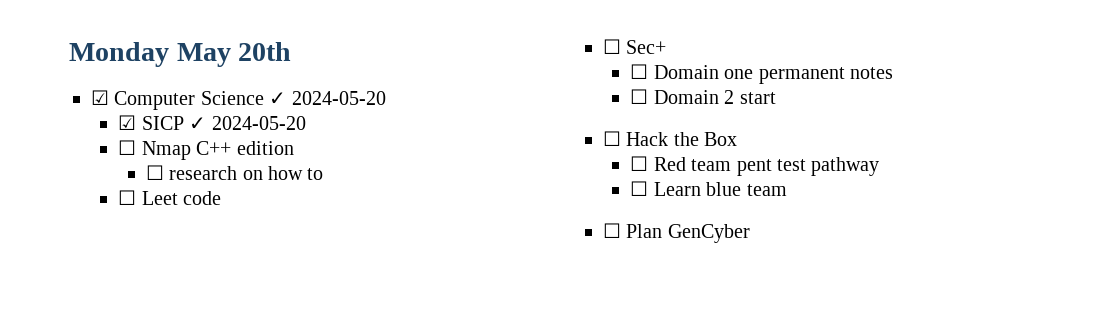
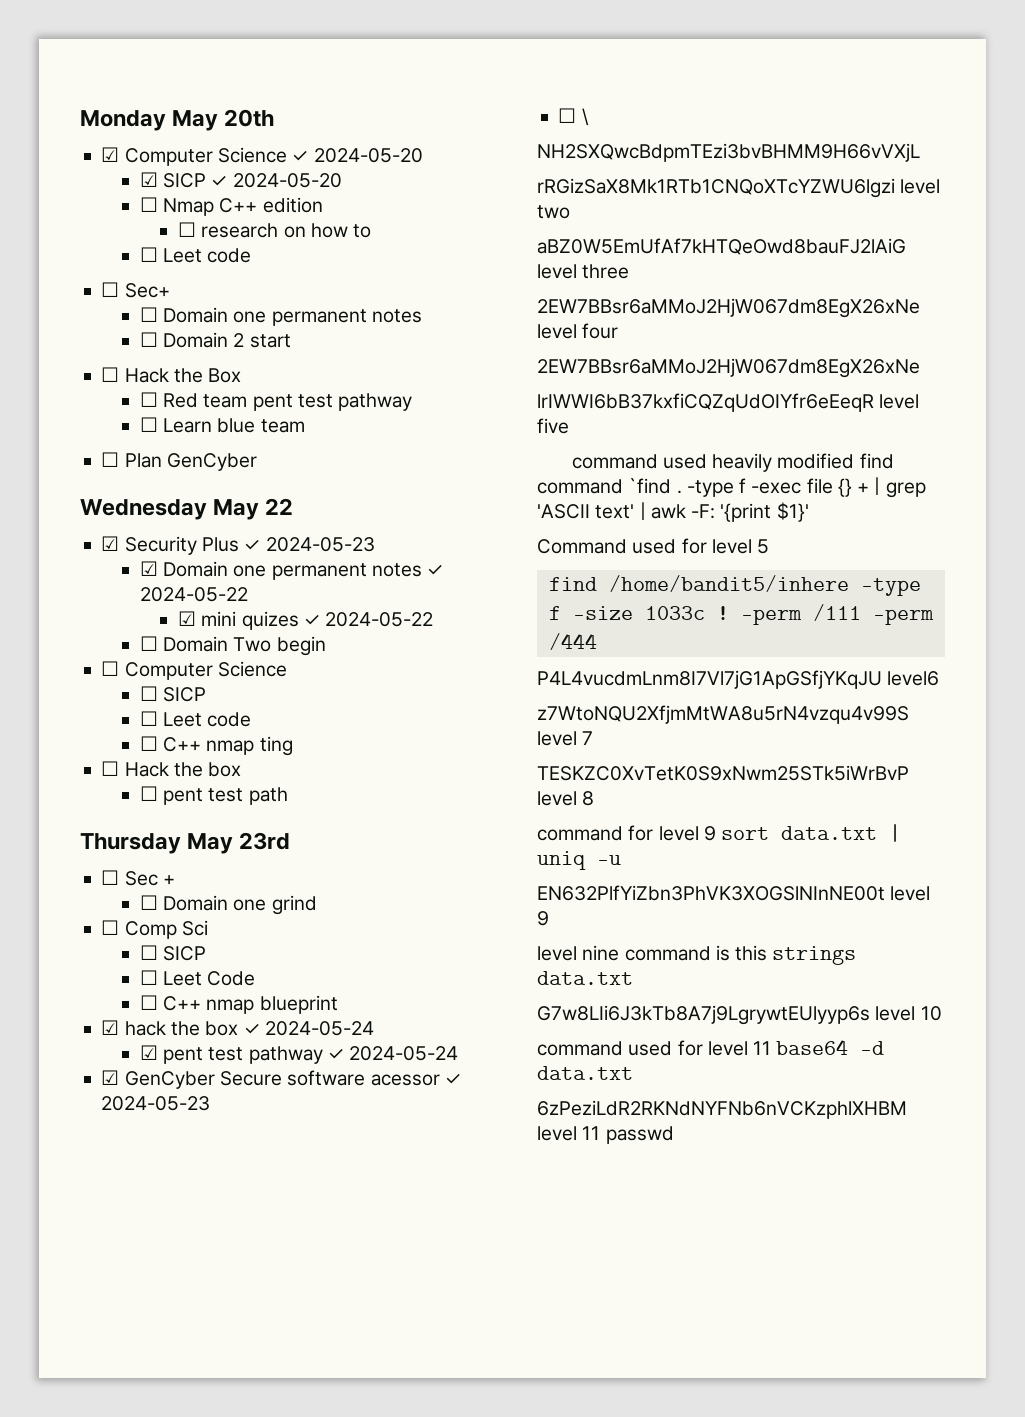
+ Wednesday May 22
+ ☑ Security Plus ✓ 2024-05-23
+ ☑ Domain one permanent notes ✓ 2024-05-22
+ ☑ mini quizes ✓ 2024-05-22
+ ☐ Domain Two begin
+ ☐ Computer Science
+ ☐ SICP
+ ☐ Leet code
+ ☐ C++ nmap ting
+ ☐ Hack the box
+ ☐ pent test path
+ Thursday May 23rd
+ ☐ Sec +
+ ☐ Domain one grind
+ ☐ Comp Sci
+ ☐ SICP
+ ☐ Leet Code
+ ☐ C++ nmap blueprint
+ ☑ hack the box ✓ 2024-05-24
+ ☑ pent test pathway ✓ 2024-05-24
+ ☑ GenCyber Secure software acessor ✓ 2024-05-23
+ ☐ \
+ NH2SXQwcBdpmTEzi3bvBHMM9H66vVXjL
+ rRGizSaX8Mk1RTb1CNQoXTcYZWU6lgzi level two
+ aBZ0W5EmUfAf7kHTQeOwd8bauFJ2lAiG level three
+ 2EW7BBsr6aMMoJ2HjW067dm8EgX26xNe level four
+ 2EW7BBsr6aMMoJ2HjW067dm8EgX26xNe
+ lrIWWI6bB37kxfiCQZqUdOIYfr6eEeqR level five
+ command used heavily modified find command `find . -type f -exec file {} + | grep 'ASCII text' | awk -F: '{print $1}'
+ Command used for level 5
+ find /home/bandit5/inhere -type f -size 1033c ! -perm /111 -perm /444
+ P4L4vucdmLnm8I7Vl7jG1ApGSfjYKqJU level6
+ z7WtoNQU2XfjmMtWA8u5rN4vzqu4v99S level 7
+ TESKZC0XvTetK0S9xNwm25STk5iWrBvP level 8
+ command for level 9 sort data.txt | uniq -u
+ EN632PlfYiZbn3PhVK3XOGSlNInNE00t level 9
+ level nine command is this strings data.txt
+ G7w8LIi6J3kTb8A7j9LgrywtEUlyyp6s level 10
+ command used for level 11 base64 -d data.txt
+ 6zPeziLdR2RKNdNYFNb6nVCKzphlXHBM level 11 passwd

